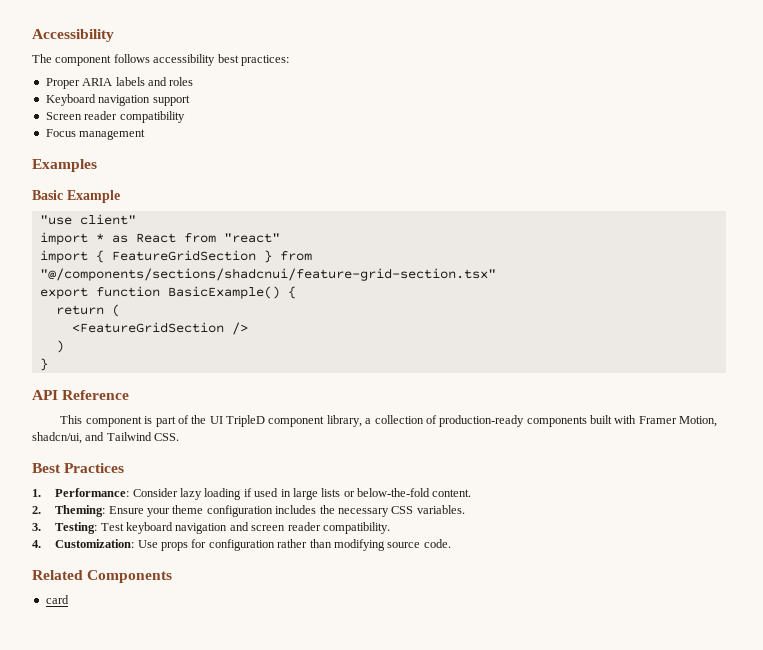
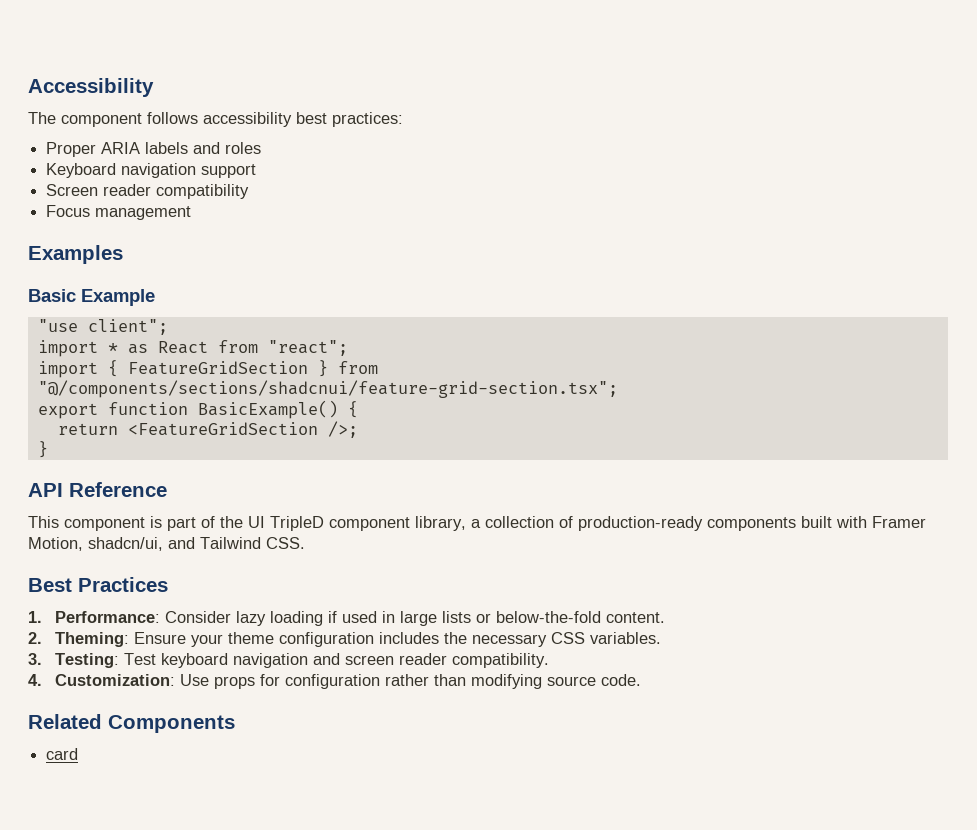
- "use client"
+ "use client";
- import * as React from "react"
+ import * as React from "react";
- import { FeatureGridSection } from "@/components/sections/shadcnui/feature-grid-section.tsx"
+ import { FeatureGridSection } from "@/components/sections/shadcnui/feature-grid-section.tsx";
- return (
- <FeatureGridSection />
- )
+ return <FeatureGridSection />;

